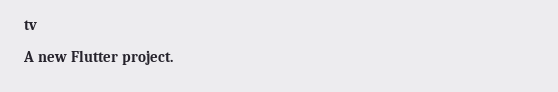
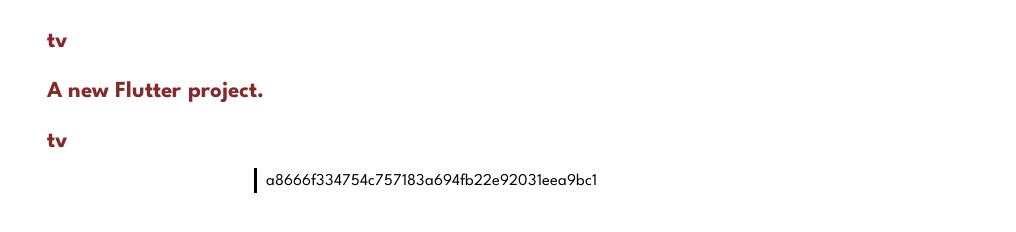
  A new Flutter project.
+ tv
+ a8666f334754c757183a694fb22e92031eea9bc1

